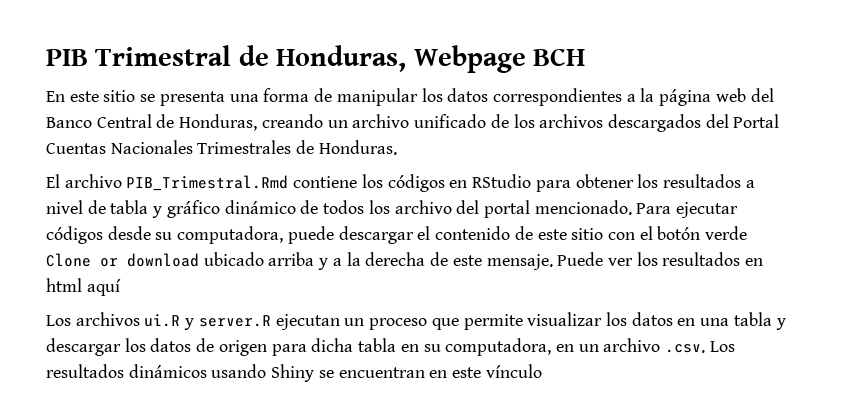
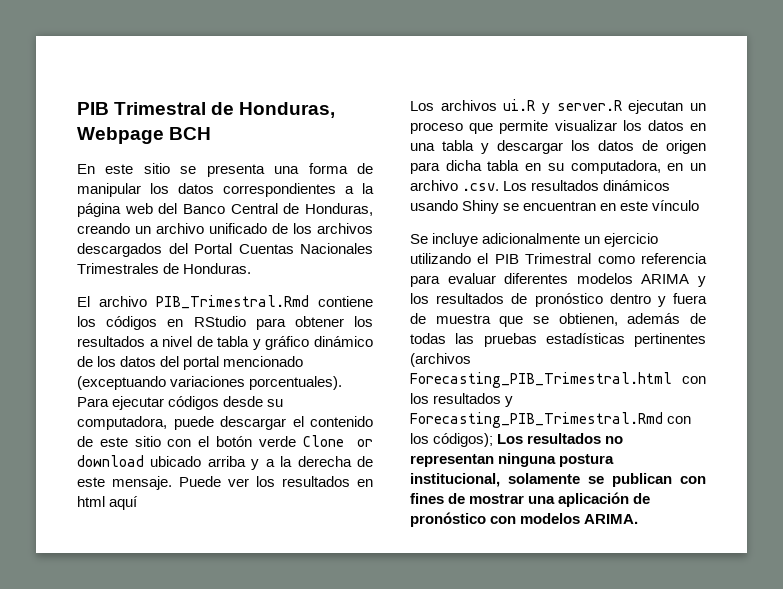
- El archivo PIB_Trimestral.Rmd contiene los códigos en RStudio para obtener los resultados a nivel de tabla y gráfico dinámico de todos los archivo del portal mencionado.
+ El archivo PIB_Trimestral.Rmd contiene los códigos en RStudio para obtener los resultados a nivel de tabla y gráfico dinámico de los datos del portal mencionado (exceptuando variaciones porcentuales).
+ Se incluye adicionalmente un ejercicio utilizando el PIB Trimestral como referencia para evaluar diferentes modelos ARIMA y los resultados de pronóstico dentro y fuera de muestra que se obtienen, además de todas las pruebas estadísticas pertinentes (archivos Forecasting_PIB_Trimestral.html con los resultados y Forecasting_PIB_Trimestral.Rmd con los códigos); Los resultados no representan ninguna postura institucional, solamente se publican con fines de mostrar una aplicación de pronóstico con modelos ARIMA.

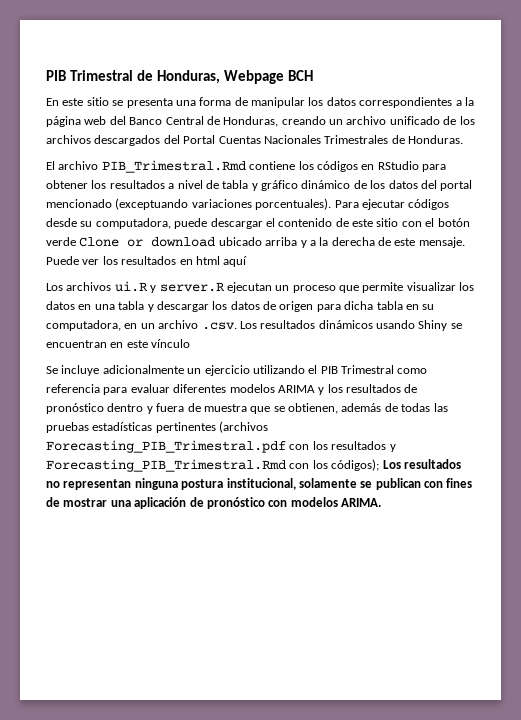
- Se incluye adicionalmente un ejercicio utilizando el PIB Trimestral como referencia para evaluar diferentes modelos ARIMA y los resultados de pronóstico dentro y fuera de muestra que se obtienen, además de todas las pruebas estadísticas pertinentes (archivos Forecasting_PIB_Trimestral.html con los resultados y Forecasting_PIB_Trimestral.Rmd con los códigos);
+ Se incluye adicionalmente un ejercicio utilizando el PIB Trimestral como referencia para evaluar diferentes modelos ARIMA y los resultados de pronóstico dentro y fuera de muestra que se obtienen, además de todas las pruebas estadísticas pertinentes (archivos Forecasting_PIB_Trimestral.pdf con los resultados y Forecasting_PIB_Trimestral.Rmd con los códigos);

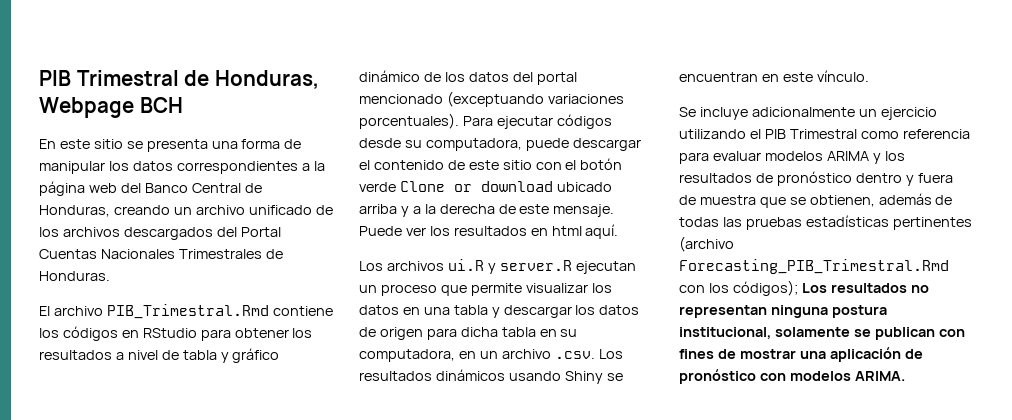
- Puede ver los resultados en html aquí
+ Puede ver los resultados en html aquí.
- Los archivos ui.R y server.R ejecutan un proceso que permite visualizar los datos en una tabla y descargar los datos de origen para dicha tabla en su computadora, en un archivo .csv. Los resultados dinámicos usando Shiny se encuentran en este vínculo
+ Los archivos ui.R y server.R ejecutan un proceso que permite visualizar los datos en una tabla y descargar los datos de origen para dicha tabla en su computadora, en un archivo .csv. Los resultados dinámicos usando Shiny se encuentran en este vínculo.
- Se incluye adicionalmente un ejercicio utilizando el PIB Trimestral como referencia para evaluar diferentes modelos ARIMA y los resultados de pronóstico dentro y fuera de muestra que se obtienen, además de todas las pruebas estadísticas pertinentes (archivos Forecasting_PIB_Trimestral.pdf con los resultados y Forecasting_PIB_Trimestral.Rmd con los códigos); Los resultados no representan ninguna postura institucional, solamente se publican con fines de mostrar una aplicación de pronóstico con modelos ARIMA.
+ Se incluye adicionalmente un ejercicio utilizando el PIB Trimestral como referencia para evaluar modelos ARIMA y los resultados de pronóstico dentro y fuera de muestra que se obtienen, además de todas las pruebas estadísticas pertinentes (archivo Forecasting_PIB_Trimestral.Rmd con los códigos); Los resultados no representan ninguna postura institucional, solamente se publican con fines de mostrar una aplicación de pronóstico con modelos ARIMA.

